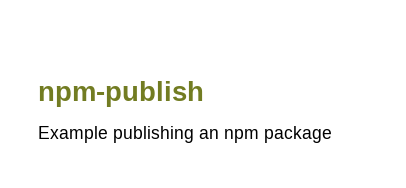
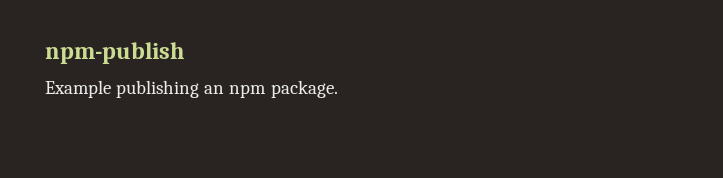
- Example publishing an npm package
+ Example publishing an npm package.

